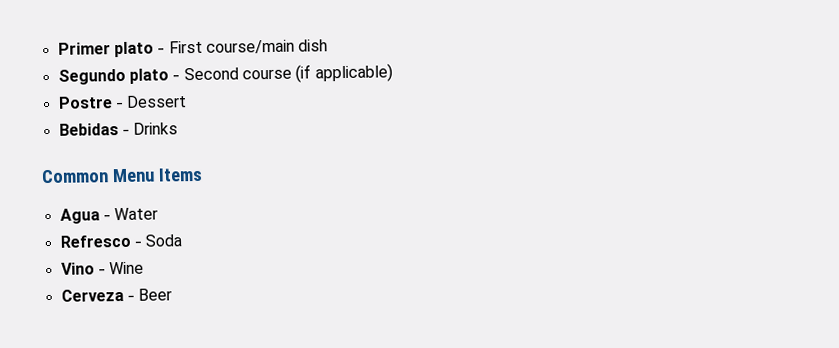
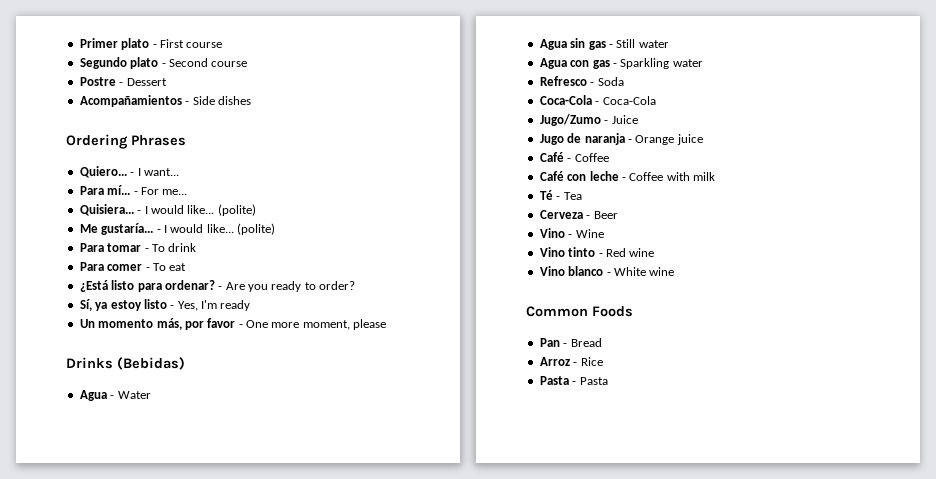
- Primer plato - First course/main dish
+ Primer plato - First course
- Segundo plato - Second course (if applicable)
+ Segundo plato - Second course
- Bebidas - Drinks
- Common Menu Items
+ Acompañamientos - Side dishes
+ Ordering Phrases
+ Quiero... - I want...
+ Para mí... - For me...
+ Quisiera... - I would like... (polite)
+ Me gustaría... - I would like... (polite)
+ Para tomar - To drink
+ Para comer - To eat
+ ¿Está listo para ordenar? - Are you ready to order?
+ Sí, ya estoy listo - Yes, I'm ready
+ Un momento más, por favor - One more moment, please
+ Drinks (Bebidas)
  Agua - Water
+ Agua sin gas - Still water
+ Agua con gas - Sparkling water
  Refresco - Soda
+ Coca-Cola - Coca-Cola
+ Jugo/Zumo - Juice
+ Jugo de naranja - Orange juice
+ Café - Coffee
+ Café con leche - Coffee with milk
+ Té - Tea
+ Cerveza - Beer
  Vino - Wine
- Cerveza - Beer
+ Vino tinto - Red wine
+ Vino blanco - White wine
+ Common Foods
+ Pan - Bread
+ Arroz - Rice
+ Pasta - Pasta

